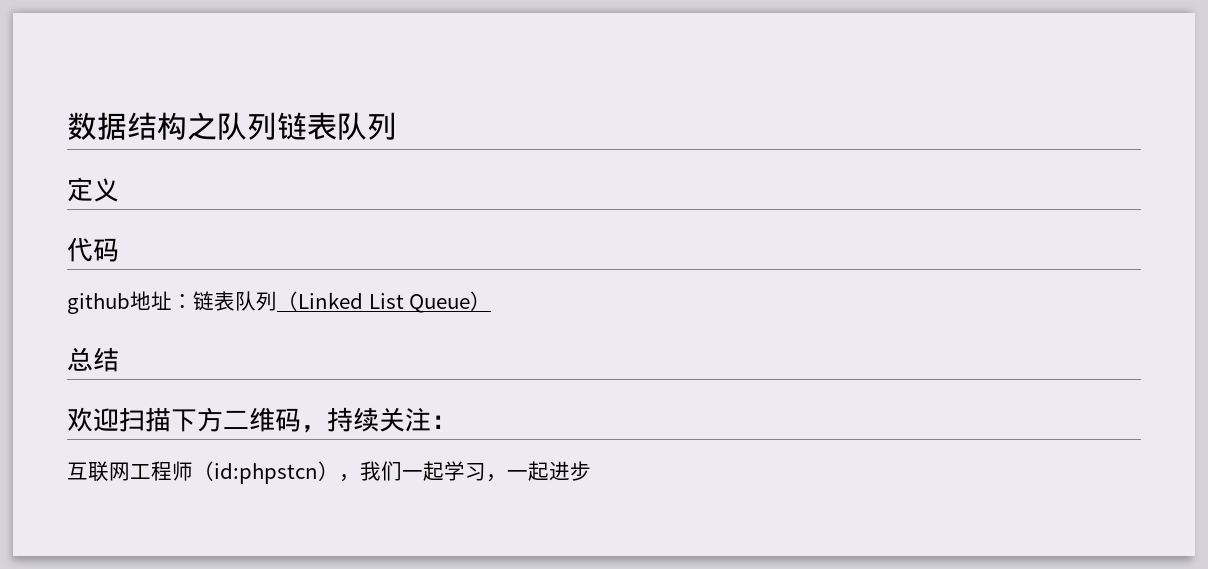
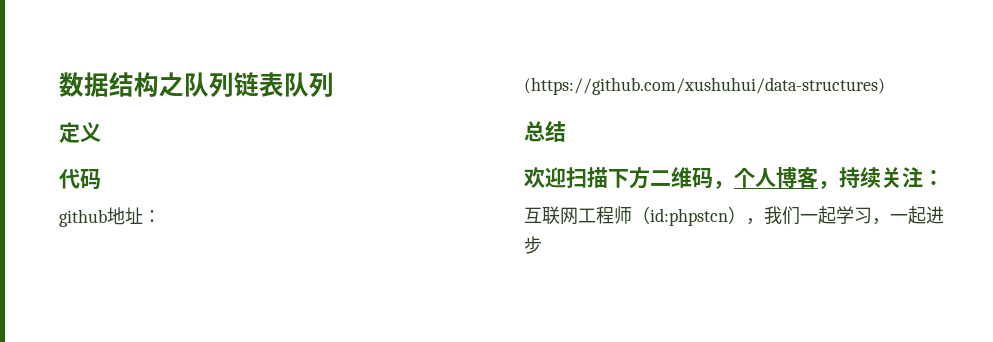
- github地址：链表队列（Linked List Queue）
+ github地址：(https://github.com/xushuhui/data-structures)
- 欢迎扫描下方二维码，持续关注：
+ 欢迎扫描下方二维码，个人博客，持续关注：

